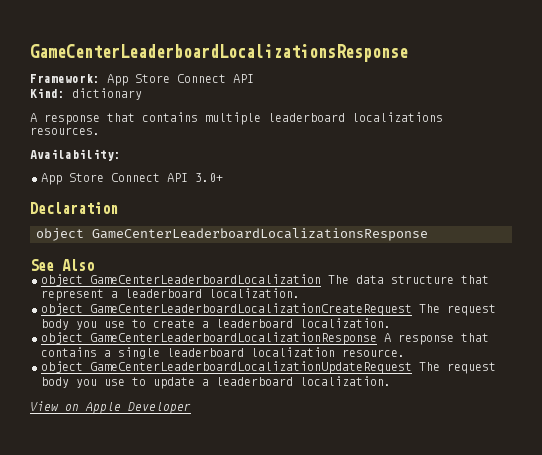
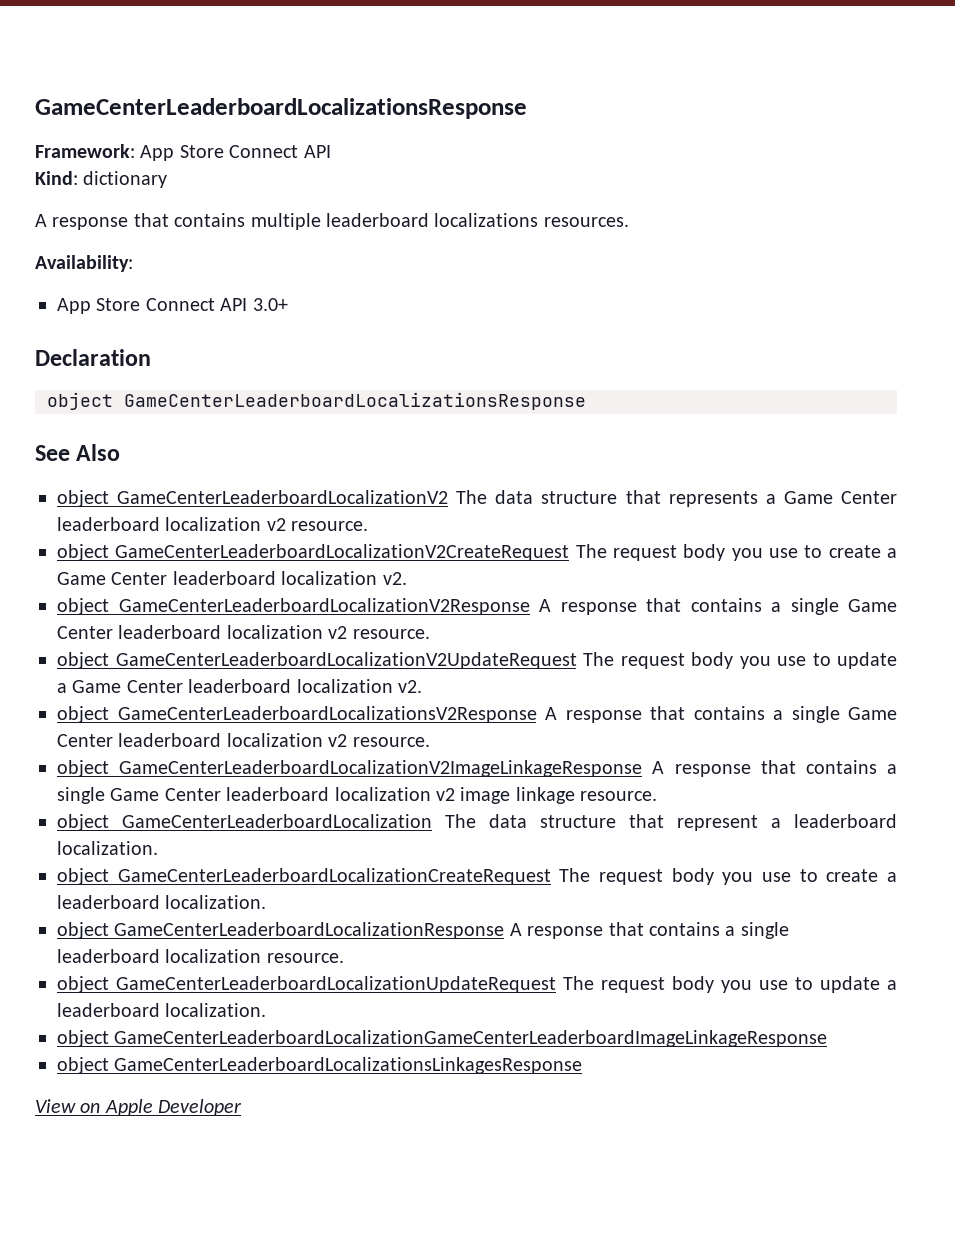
+ object GameCenterLeaderboardLocalizationV2 The data structure that represents a Game Center leaderboard localization v2 resource.
+ object GameCenterLeaderboardLocalizationV2CreateRequest The request body you use to create a Game Center leaderboard localization v2.
+ object GameCenterLeaderboardLocalizationV2Response A response that contains a single Game Center leaderboard localization v2 resource.
+ object GameCenterLeaderboardLocalizationV2UpdateRequest The request body you use to update a Game Center leaderboard localization v2.
+ object GameCenterLeaderboardLocalizationsV2Response A response that contains a single Game Center leaderboard localization v2 resource.
+ object GameCenterLeaderboardLocalizationV2ImageLinkageResponse A response that contains a single Game Center leaderboard localization v2 image linkage resource.
+ object GameCenterLeaderboardLocalizationGameCenterLeaderboardImageLinkageResponse
+ object GameCenterLeaderboardLocalizationsLinkagesResponse

